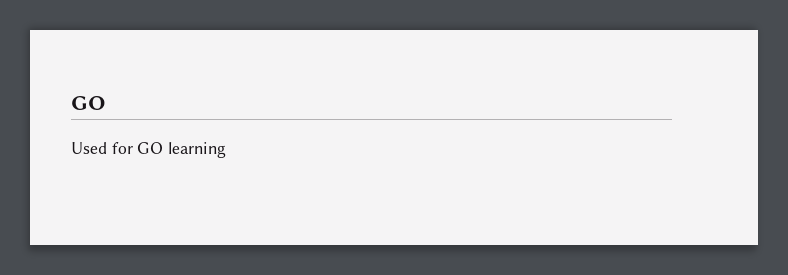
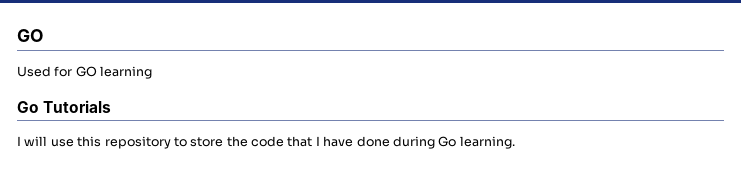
+ Go Tutorials
+ I will use this repository to store the code that I have done during Go learning.

